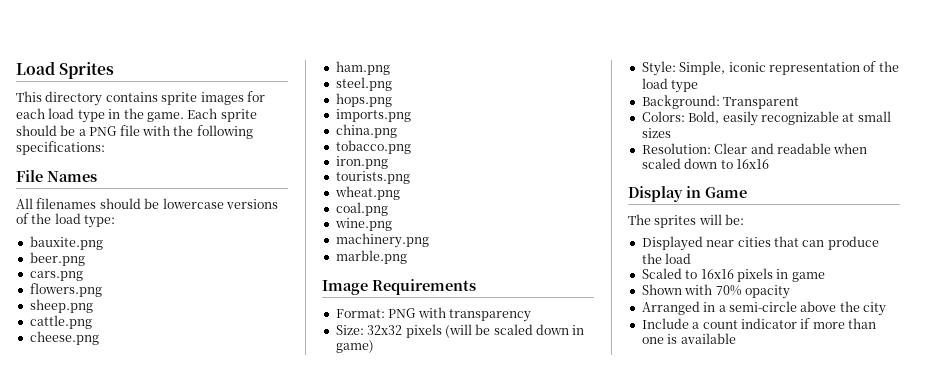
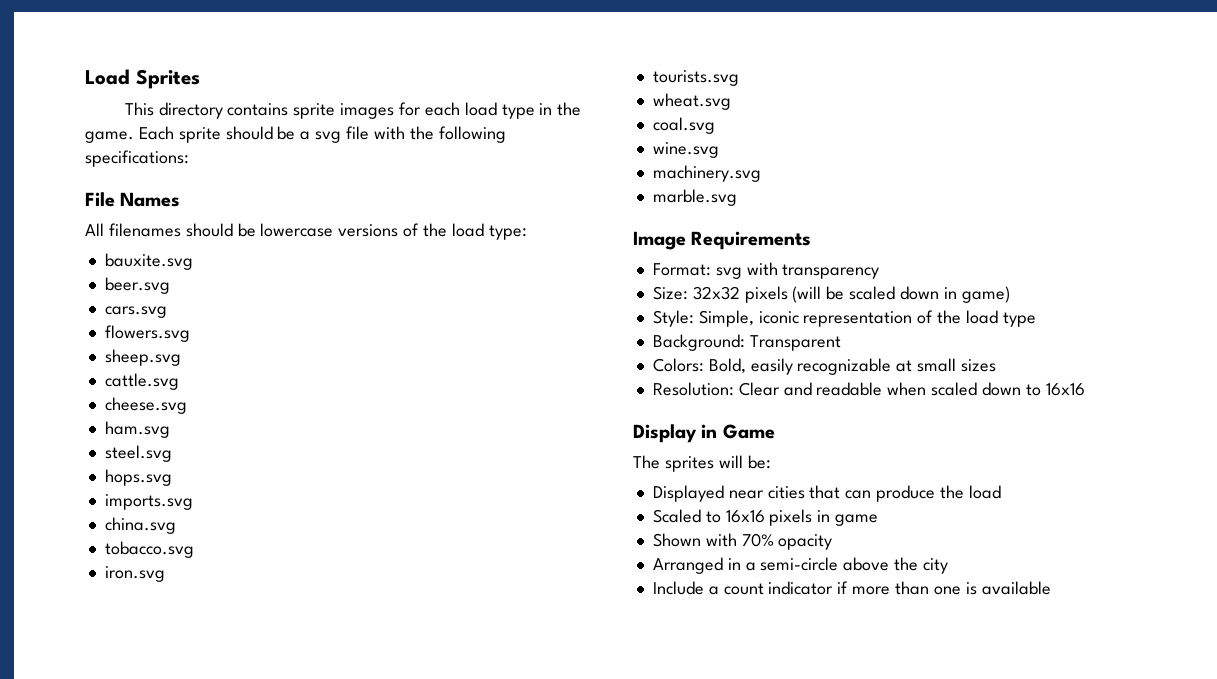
- Each sprite should be a PNG file with the following specifications:
+ Each sprite should be a svg file with the following specifications:
- bauxite.png
- beer.png
- cars.png
- flowers.png
- sheep.png
- cattle.png
- cheese.png
- ham.png
- steel.png
- hops.png
- imports.png
- china.png
- tobacco.png
- iron.png
- tourists.png
- wheat.png
- coal.png
- wine.png
- machinery.png
- marble.png
+ bauxite.svg
+ beer.svg
+ cars.svg
+ flowers.svg
+ sheep.svg
+ cattle.svg
+ cheese.svg
+ ham.svg
+ steel.svg
+ hops.svg
+ imports.svg
+ china.svg
+ tobacco.svg
+ iron.svg
+ tourists.svg
+ wheat.svg
+ coal.svg
+ wine.svg
+ machinery.svg
+ marble.svg
- Format: PNG with transparency
+ Format: svg with transparency

